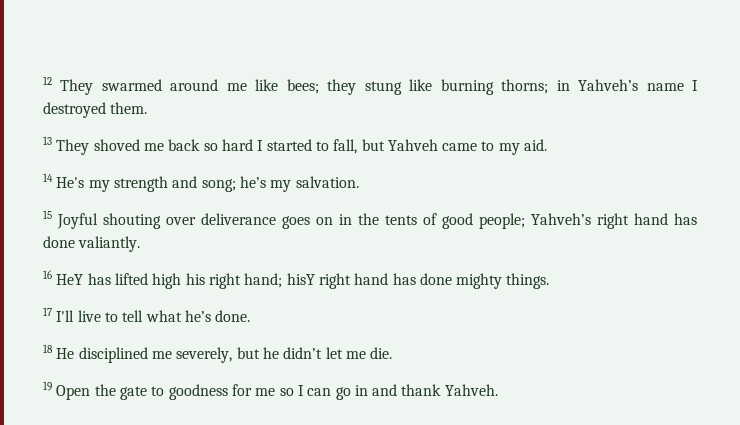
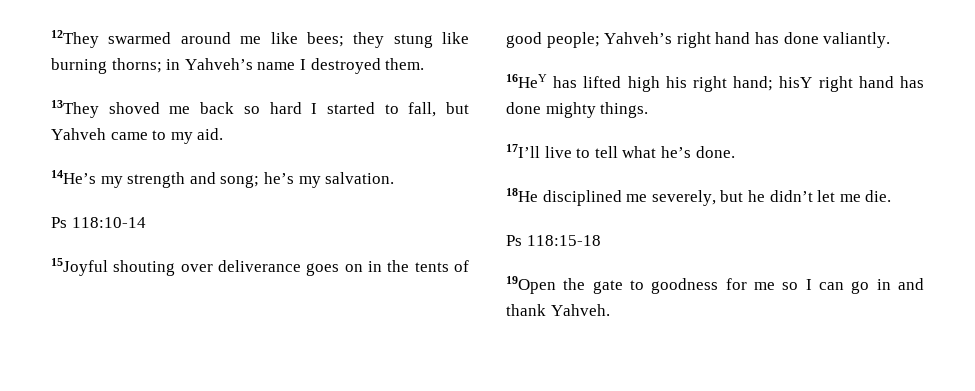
- 12 They swarmed around me like bees; they stung like burning thorns; in Yahveh’s name I destroyed them.
+ 12They swarmed around me like bees; they stung like burning thorns; in Yahveh’s name I destroyed them.
- 13 They shoved me back so hard I started to fall, but Yahveh came to my aid.
+ 13They shoved me back so hard I started to fall, but Yahveh came to my aid.
- 14 He's my strength and song; he’s my salvation.
+ 14He’s my strength and song; he’s my salvation.
- 15 Joyful shouting over deliverance goes on in the tents of good people; Yahveh’s right hand has done valiantly.
+ Ps 118:10-14
+ 15Joyful shouting over deliverance goes on in the tents of good people; Yahveh’s right hand has done valiantly.
- 16 HeY has lifted high his right hand; hisY right hand has done mighty things.
+ 16HeY has lifted high his right hand; hisY right hand has done mighty things.
- 17 I'll live to tell what he’s done.
+ 17I’ll live to tell what he’s done.
- 18 He disciplined me severely, but he didn’t let me die.
+ 18He disciplined me severely, but he didn’t let me die.
- 19 Open the gate to goodness for me so I can go in and thank Yahveh.
+ Ps 118:15-18
+ 19Open the gate to goodness for me so I can go in and thank Yahveh.

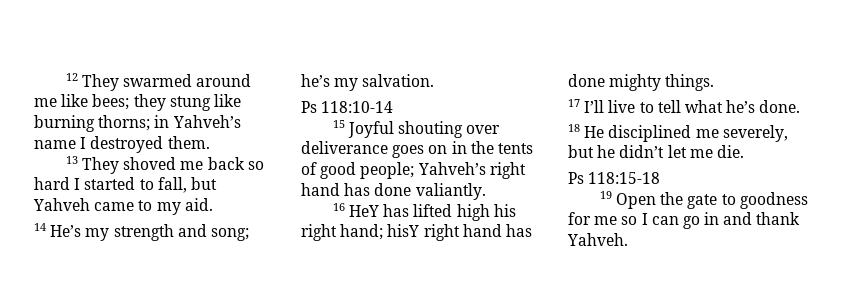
- 12They swarmed around me like bees; they stung like burning thorns; in Yahveh’s name I destroyed them.
+ 12 They swarmed around me like bees; they stung like burning thorns; in Yahveh’s name I destroyed them.
- 13They shoved me back so hard I started to fall, but Yahveh came to my aid.
+ 13 They shoved me back so hard I started to fall, but Yahveh came to my aid.
- 14He’s my strength and song; he’s my salvation.
+ 14 He’s my strength and song; he’s my salvation.
- 15Joyful shouting over deliverance goes on in the tents of good people; Yahveh’s right hand has done valiantly.
+ 15 Joyful shouting over deliverance goes on in the tents of good people; Yahveh’s right hand has done valiantly.
- 16HeY has lifted high his right hand; hisY right hand has done mighty things.
+ 16 HeY has lifted high his right hand; hisY right hand has done mighty things.
- 17I’ll live to tell what he’s done.
+ 17 I’ll live to tell what he’s done.
- 18He disciplined me severely, but he didn’t let me die.
+ 18 He disciplined me severely, but he didn’t let me die.
- 19Open the gate to goodness for me so I can go in and thank Yahveh.
+ 19 Open the gate to goodness for me so I can go in and thank Yahveh.

